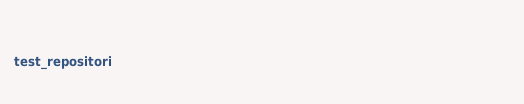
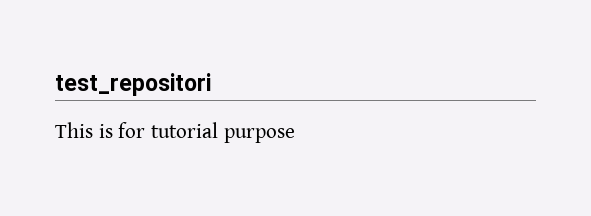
+ This is for tutorial purpose

